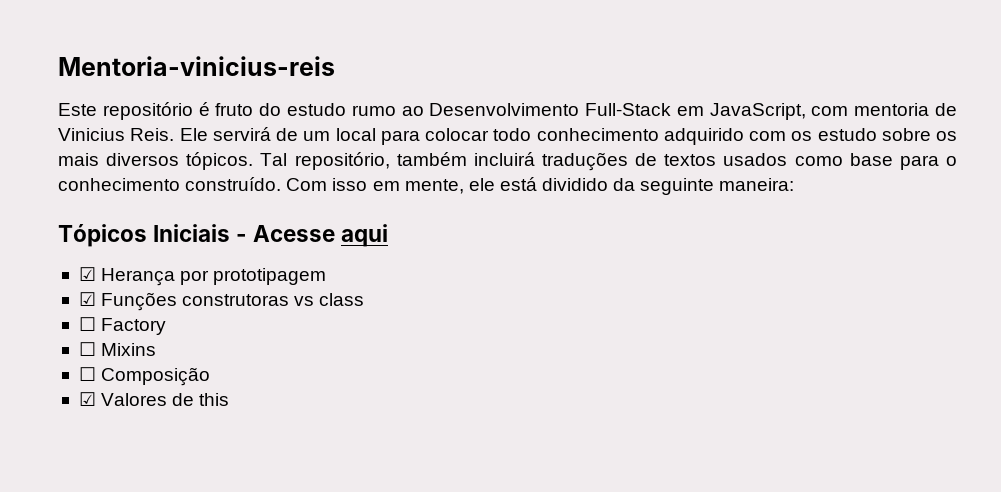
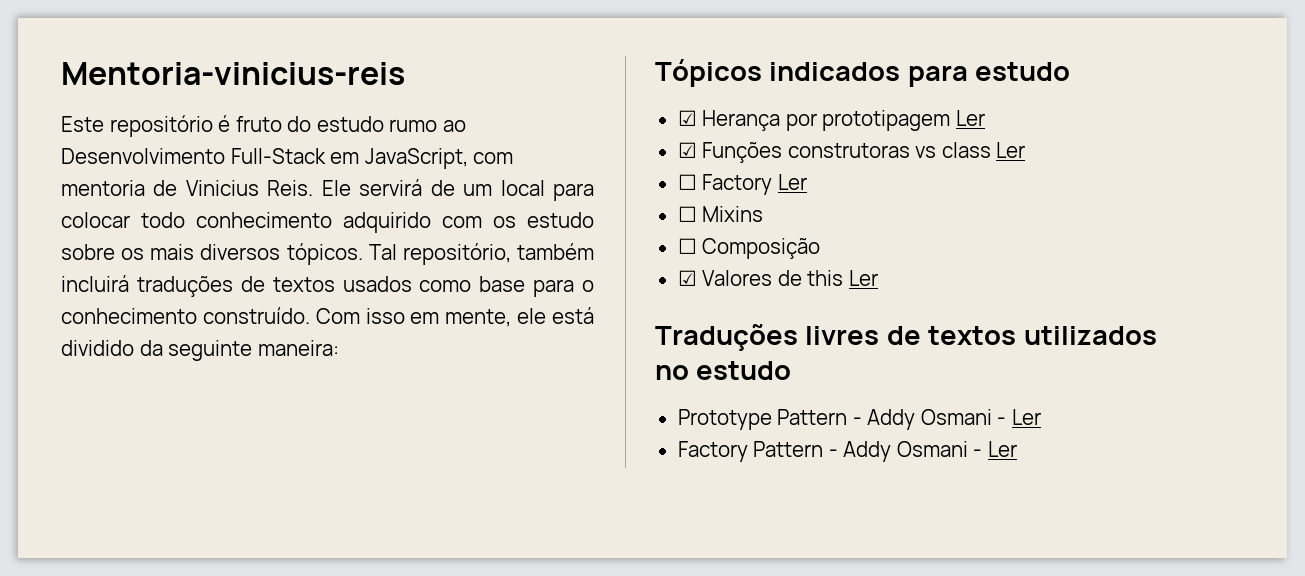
- Tópicos Iniciais - Acesse aqui
+ Tópicos indicados para estudo
- ☑ Herança por prototipagem
+ ☑ Herança por prototipagem Ler
- ☑ Funções construtoras vs class
+ ☑ Funções construtoras vs class Ler
- ☐ Factory
+ ☐ Factory Ler
- ☑ Valores de this
+ ☑ Valores de this Ler
+ Traduções livres de textos utilizados no estudo
+ Prototype Pattern - Addy Osmani - Ler
+ Factory Pattern - Addy Osmani - Ler

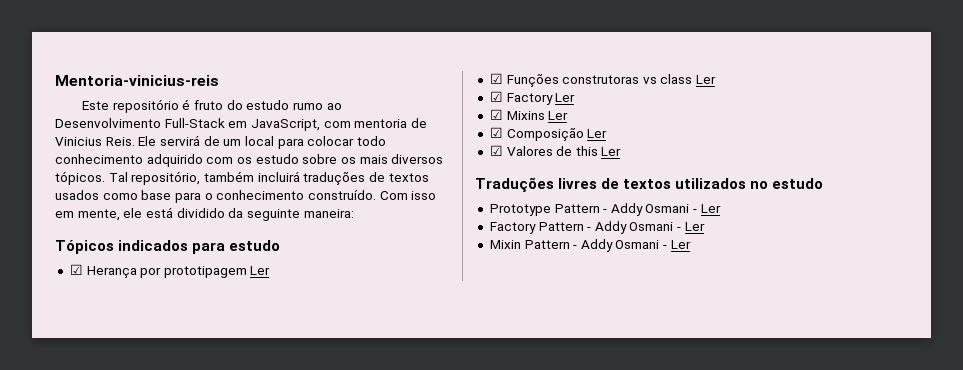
- ☐ Factory Ler
+ ☑ Factory Ler
- ☐ Mixins
- ☐ Composição
+ ☑ Mixins Ler
+ ☑ Composição Ler
+ Mixin Pattern - Addy Osmani - Ler

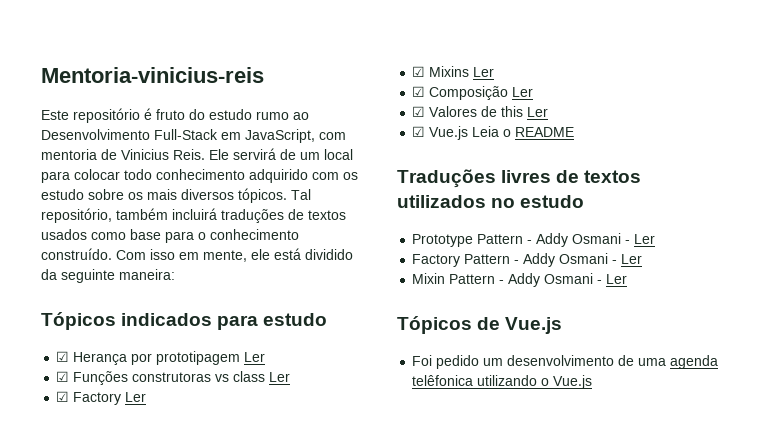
+ ☑ Vue.js Leia o README
+ Tópicos de Vue.js
+ Foi pedido um desenvolvimento de uma agenda telêfonica utilizando o Vue.js

